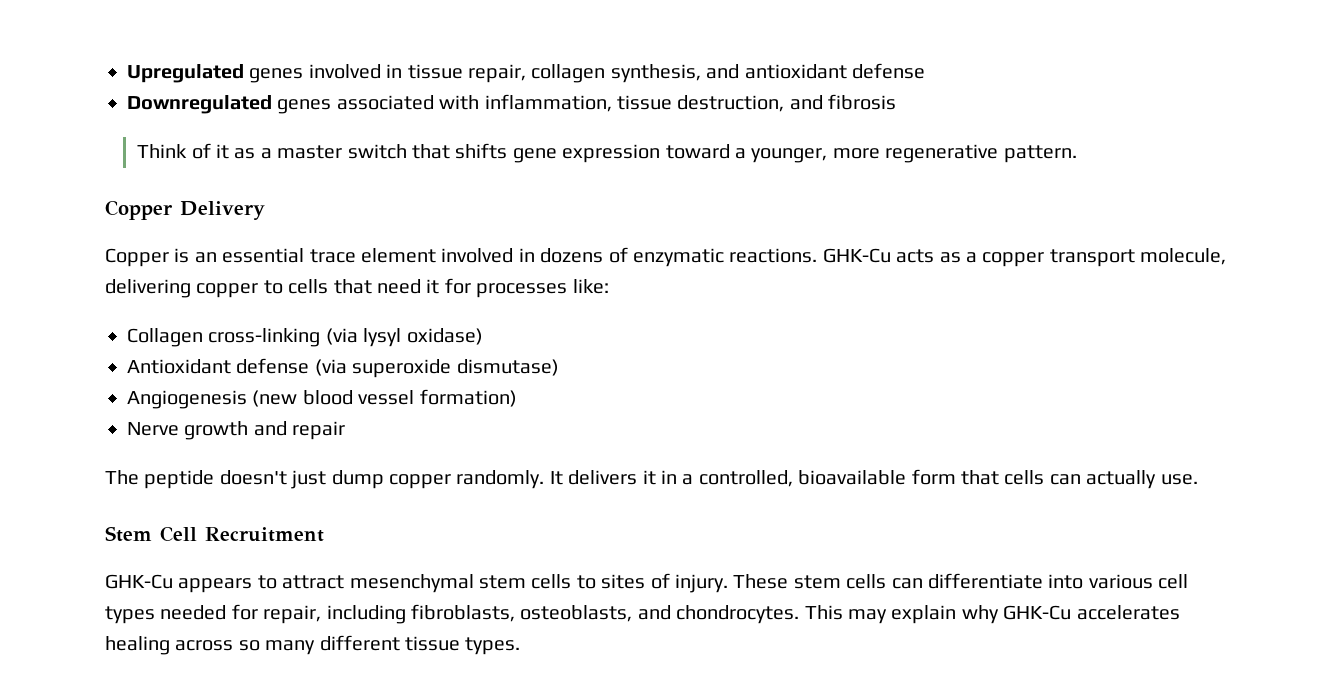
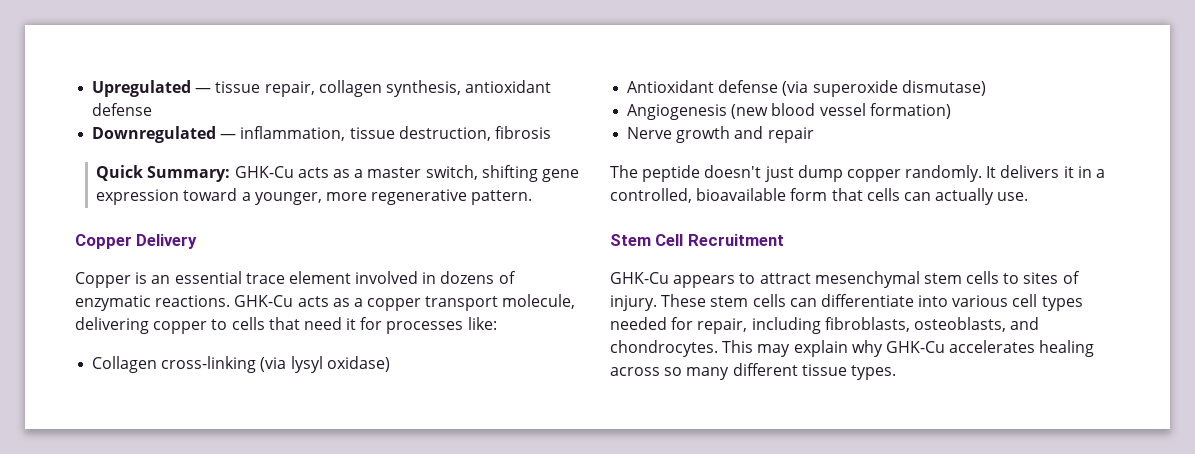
- Upregulated genes involved in tissue repair, collagen synthesis, and antioxidant defense
+ Upregulated — tissue repair, collagen synthesis, antioxidant defense
- Downregulated genes associated with inflammation, tissue destruction, and fibrosis
+ Downregulated — inflammation, tissue destruction, fibrosis
- Think of it as a master switch that shifts gene expression toward a younger, more regenerative pattern.
+ Quick Summary: GHK-Cu acts as a master switch, shifting gene expression toward a younger, more regenerative pattern.

